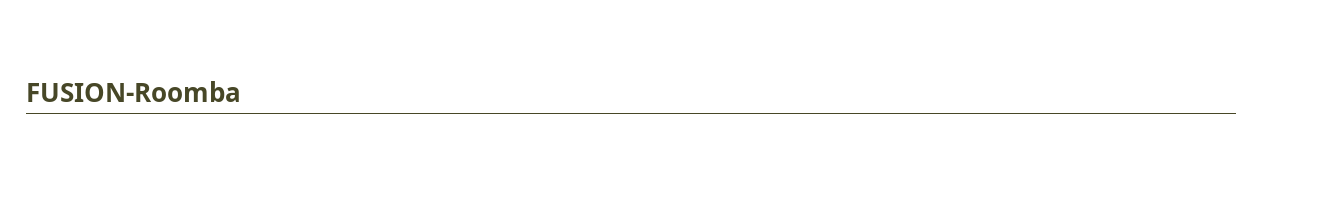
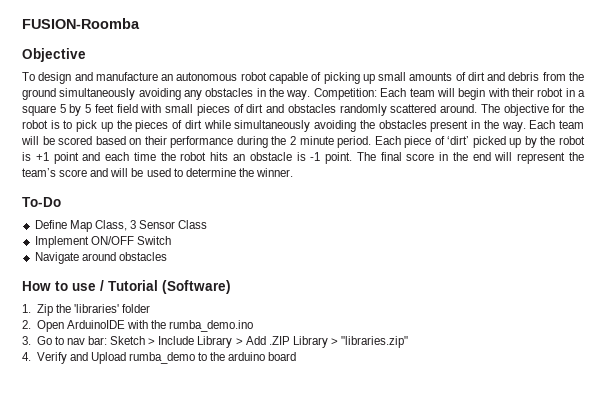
+ Objective
+ To design and manufacture an autonomous robot capable of picking up small amounts of dirt and debris from the ground simultaneously avoiding any obstacles in the way. Competition: Each team will begin with their robot in a square 5 by 5 feet field with small pieces of dirt and obstacles randomly scattered around. The objective for the robot is to pick up the pieces of dirt while simultaneously avoiding the obstacles present in the way. Each team will be scored based on their performance during the 2 minute period. Each piece of ‘dirt’ picked up by the robot is +1 point and each time the robot hits an obstacle is -1 point. The final score in the end will represent the team’s score and will be used to determine the winner.
+ To-Do
+ Define Map Class, 3 Sensor Class
+ Implement ON/OFF Switch
+ Navigate around obstacles
+ How to use / Tutorial (Software)
+ 1. Zip the 'libraries' folder
+ 2. Open ArduinoIDE with the rumba_demo.ino
+ 3. Go to nav bar: Sketch > Include Library > Add .ZIP Library > "libraries.zip"
+ 4. Verify and Upload rumba_demo to the arduino board

